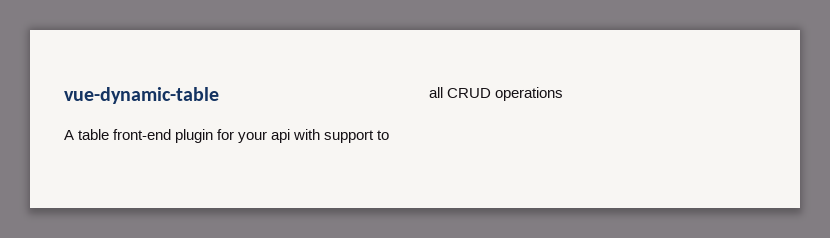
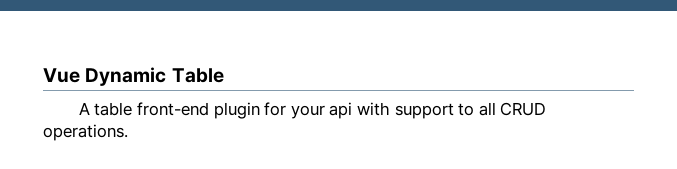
- vue-dynamic-table
+ Vue Dynamic Table
- A table front-end plugin for your api with support to all CRUD operations
+ A table front-end plugin for your api with support to all CRUD operations.

